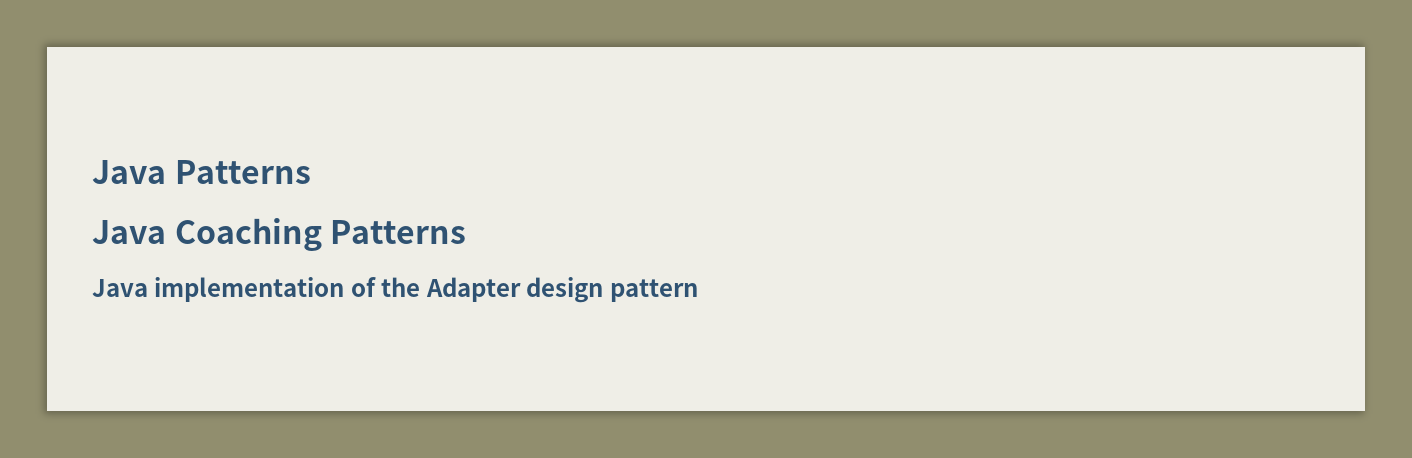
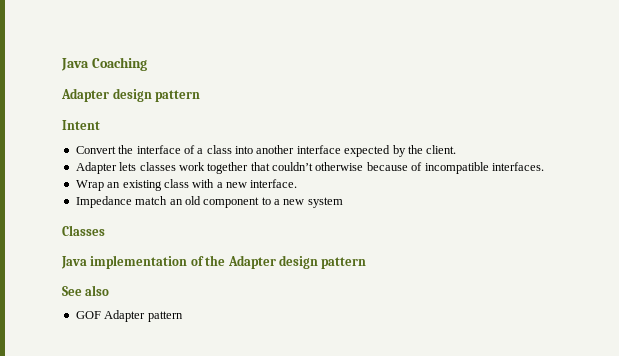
- Java Patterns
- Java Coaching Patterns
+ Java Coaching
+ Adapter design pattern
+ Intent
+ Convert the interface of a class into another interface expected by the client.
+ Adapter lets classes work together that couldn’t otherwise because of incompatible interfaces.
+ Wrap an existing class with a new interface.
+ Impedance match an old component to a new system
+ Classes
+ See also
+ GOF Adapter pattern

